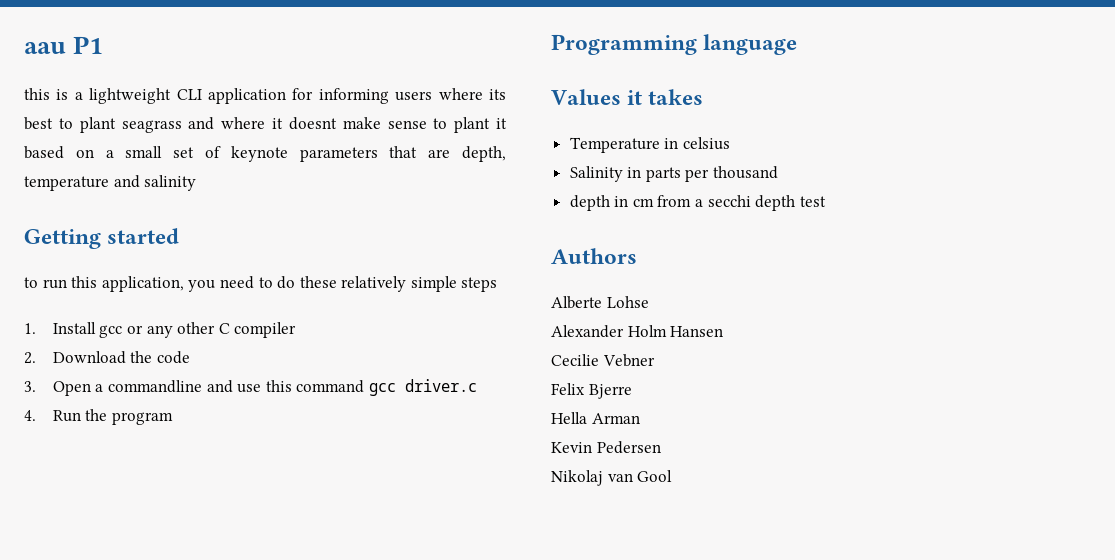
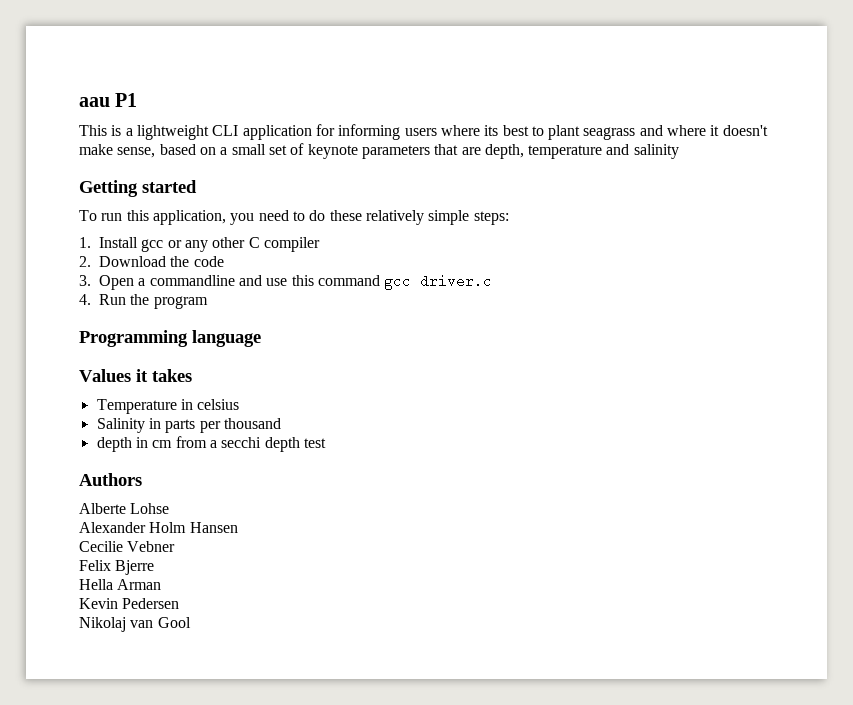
- this is a lightweight CLI application for informing users where its best to plant seagrass and where it doesnt make sense to plant it based on a small set of keynote parameters that are depth, temperature and salinity
+ This is a lightweight CLI application for informing users where its best to plant seagrass and where it doesn't make sense, based on a small set of keynote parameters that are depth, temperature and salinity
- to run this application, you need to do these relatively simple steps
+ To run this application, you need to do these relatively simple steps:

